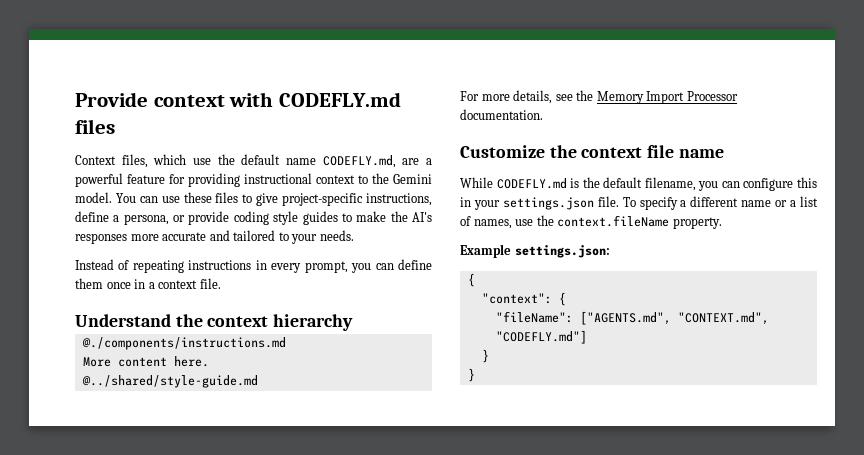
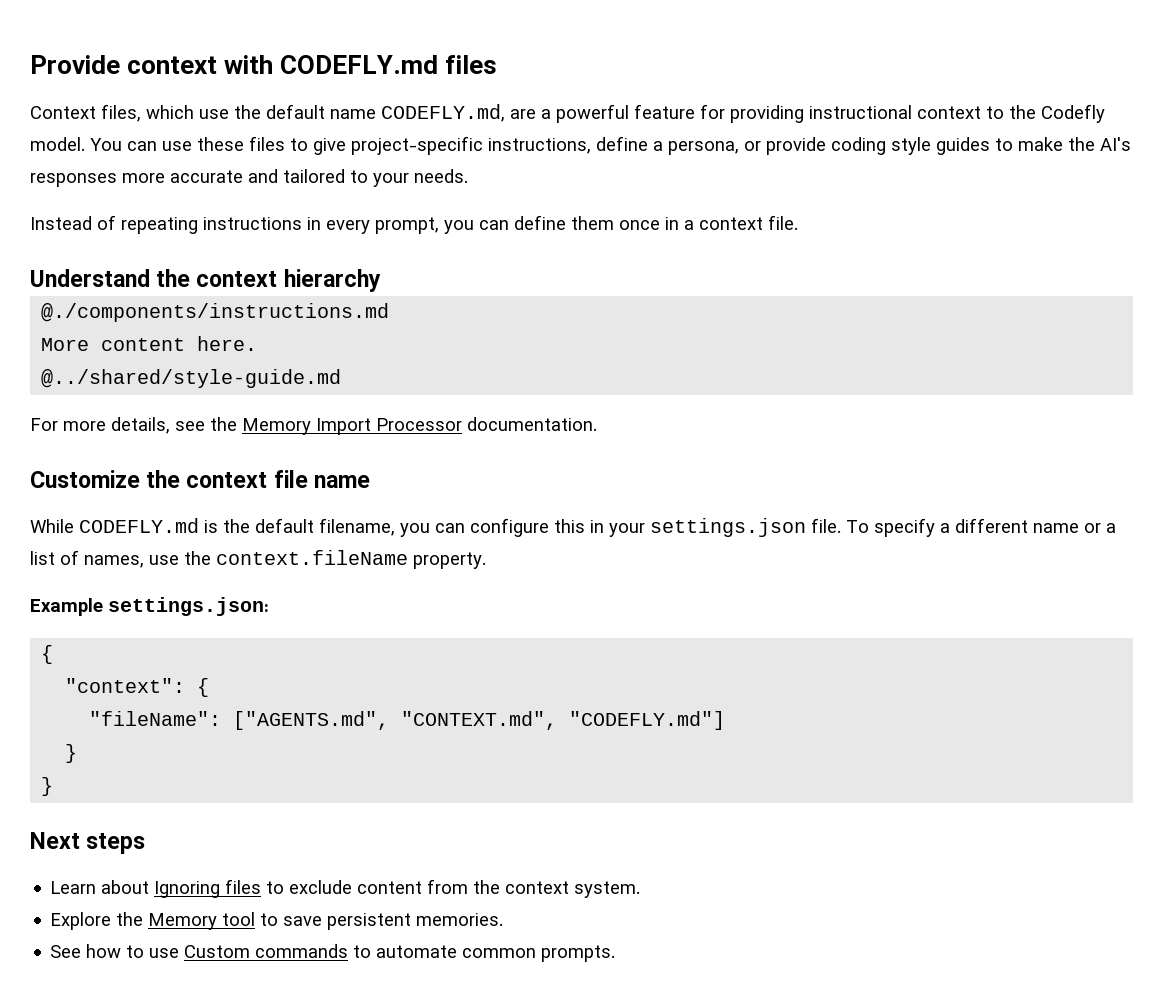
- Context files, which use the default name CODEFLY.md, are a powerful feature for providing instructional context to the Gemini model.
+ Context files, which use the default name CODEFLY.md, are a powerful feature for providing instructional context to the Codefly model.
+ Next steps
+ Learn about Ignoring files to exclude content from the context system.
+ Explore the Memory tool to save persistent memories.
+ See how to use Custom commands to automate common prompts.

